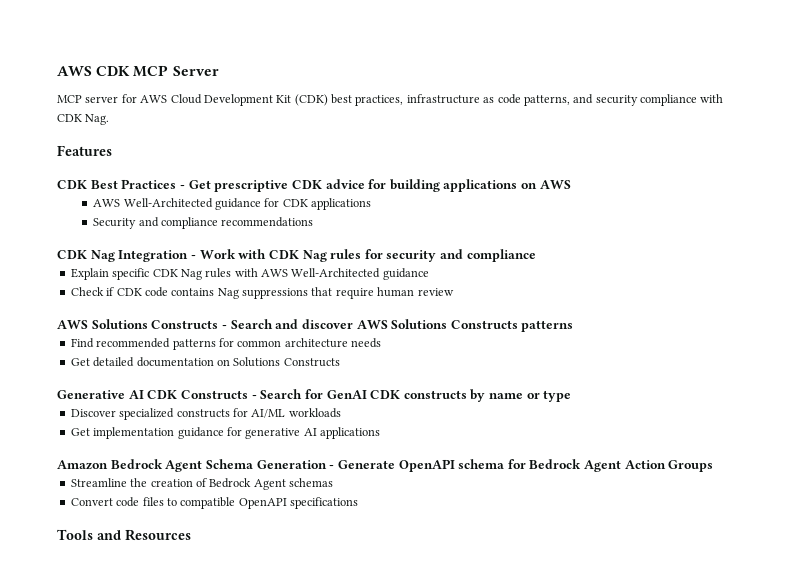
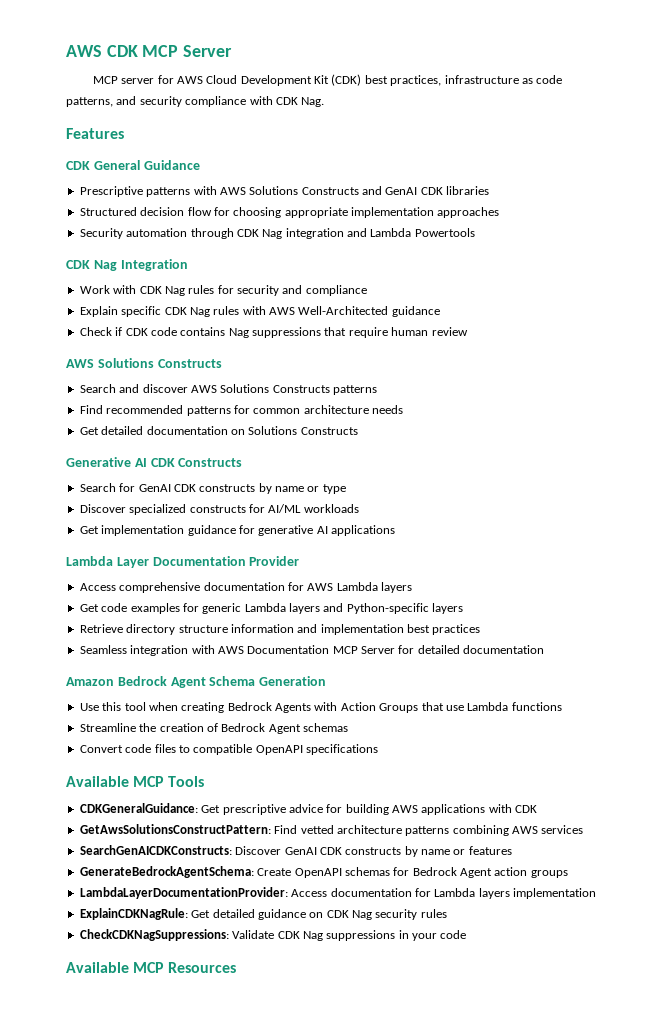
- CDK Best Practices - Get prescriptive CDK advice for building applications on AWS
- AWS Well-Architected guidance for CDK applications
- Security and compliance recommendations
+ CDK General Guidance
+ Prescriptive patterns with AWS Solutions Constructs and GenAI CDK libraries
+ Structured decision flow for choosing appropriate implementation approaches
+ Security automation through CDK Nag integration and Lambda Powertools
- CDK Nag Integration - Work with CDK Nag rules for security and compliance
+ CDK Nag Integration
+ Work with CDK Nag rules for security and compliance
  Check if CDK code contains Nag suppressions that require human review
- AWS Solutions Constructs - Search and discover AWS Solutions Constructs patterns
+ AWS Solutions Constructs
+ Search and discover AWS Solutions Constructs patterns
- Generative AI CDK Constructs - Search for GenAI CDK constructs by name or type
+ Generative AI CDK Constructs
+ Search for GenAI CDK constructs by name or type
+ Lambda Layer Documentation Provider
+ Access comprehensive documentation for AWS Lambda layers
+ Get code examples for generic Lambda layers and Python-specific layers
+ Retrieve directory structure information and implementation best practices
+ Seamless integration with AWS Documentation MCP Server for detailed documentation
- Amazon Bedrock Agent Schema Generation - Generate OpenAPI schema for Bedrock Agent Action Groups
+ Amazon Bedrock Agent Schema Generation
+ Use this tool when creating Bedrock Agents with Action Groups that use Lambda functions
- Tools and Resources
+ Available MCP Tools
+ CDKGeneralGuidance: Get prescriptive advice for building AWS applications with CDK
+ GetAwsSolutionsConstructPattern: Find vetted architecture patterns combining AWS services
+ SearchGenAICDKConstructs: Discover GenAI CDK constructs by name or features
+ GenerateBedrockAgentSchema: Create OpenAPI schemas for Bedrock Agent action groups
+ LambdaLayerDocumentationProvider: Access documentation for Lambda layers implementation
+ ExplainCDKNagRule: Get detailed guidance on CDK Nag security rules
+ CheckCDKNagSuppressions: Validate CDK Nag suppressions in your code
+ Available MCP Resources

